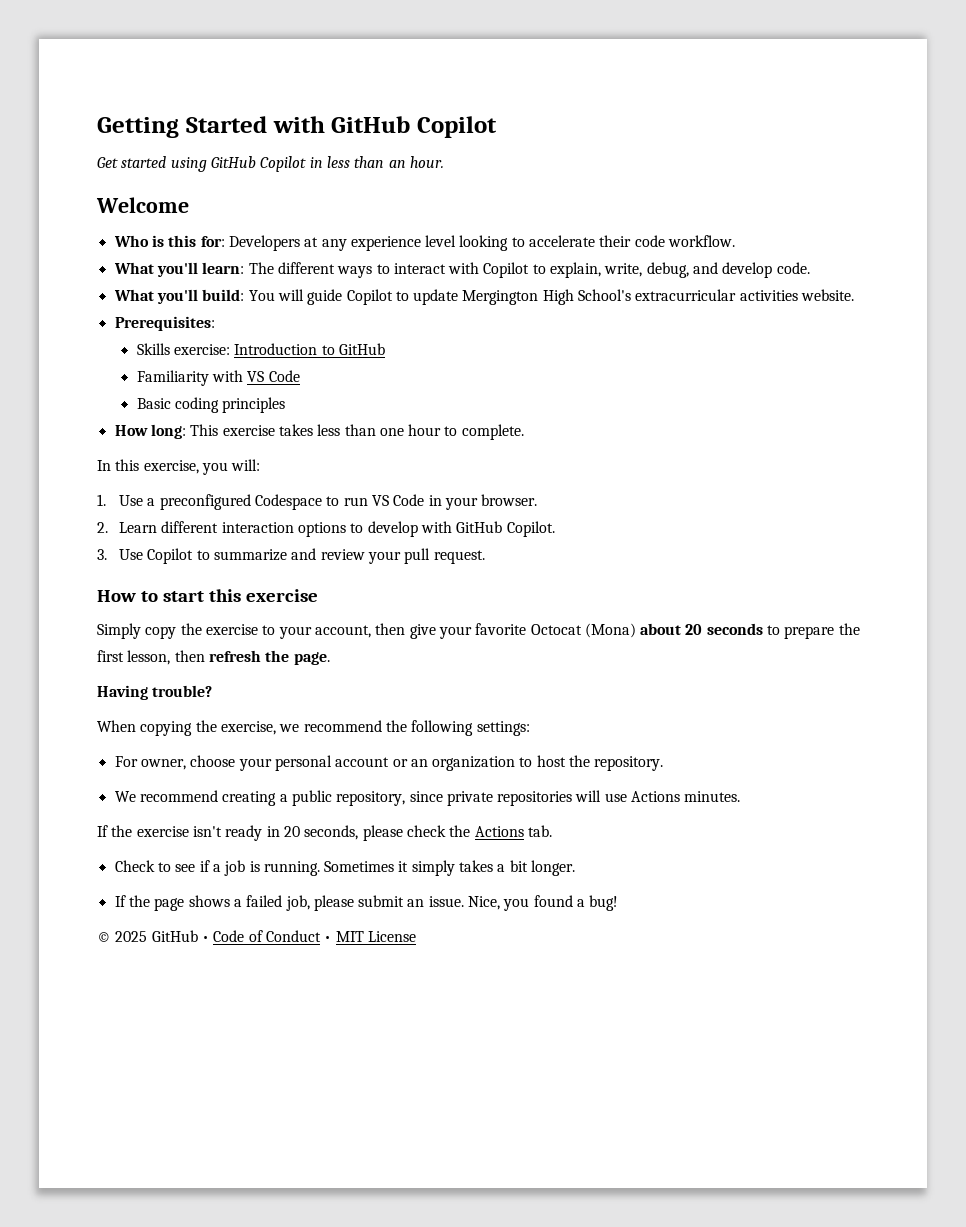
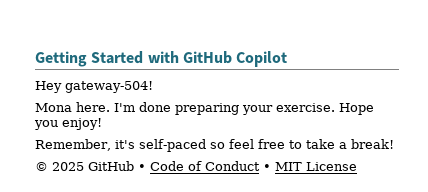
- Get started using GitHub Copilot in less than an hour.
- Welcome
- Who is this for: Developers at any experience level looking to accelerate their code workflow.
- What you'll learn: The different ways to interact with Copilot to explain, write, debug, and develop code.
- What you'll build: You will guide Copilot to update Mergington High School's extracurricular activities website.
- Prerequisites:
- Skills exercise: Introduction to GitHub
- Familiarity with VS Code
- Basic coding principles
- How long: This exercise takes less than one hour to complete.
- In this exercise, you will:
- 1. Use a preconfigured Codespace to run VS Code in your browser.
- 2. Learn different interaction options to develop with GitHub Copilot.
- 3. Use Copilot to summarize and review your pull request.
- How to start this exercise
- Simply copy the exercise to your account, then give your favorite Octocat (Mona) about 20 seconds to prepare the first lesson, then refresh the page.
- Having trouble?
- When copying the exercise, we recommend the following settings:
- For owner, choose your personal account or an organization to host the repository.
- We recommend creating a public repository, since private repositories will use Actions minutes.
- If the exercise isn't ready in 20 seconds, please check the Actions tab.
- Check to see if a job is running. Sometimes it simply takes a bit longer.
- If the page shows a failed job, please submit an issue. Nice, you found a bug!
+ Hey gateway-504!
+ Mona here. I'm done preparing your exercise. Hope you enjoy!
+ Remember, it's self-paced so feel free to take a break!

